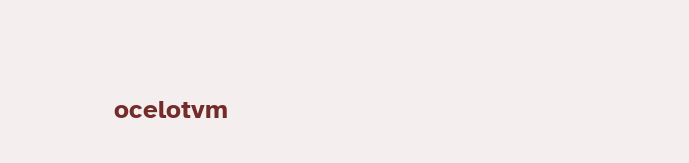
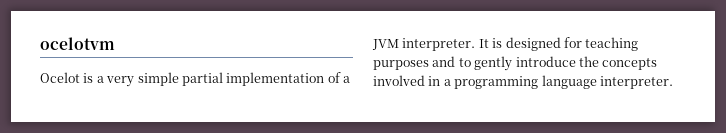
+ Ocelot is a very simple partial implementation of a JVM interpreter. It is designed for teaching purposes and to gently introduce the concepts involved in a programming language interpreter.

